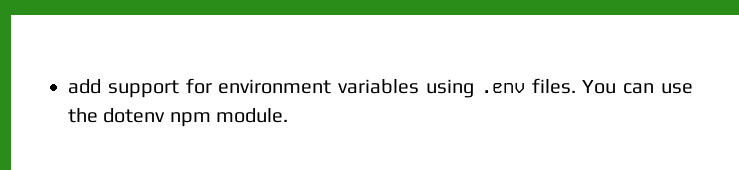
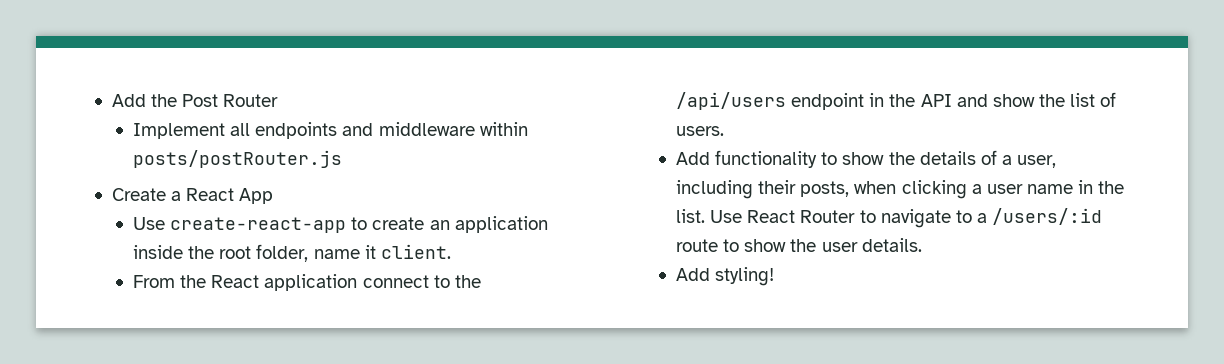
- add support for environment variables using .env files. You can use the dotenv npm module.
+ Add the Post Router
+ Implement all endpoints and middleware within posts/postRouter.js
+ Create a React App
+ Use create-react-app to create an application inside the root folder, name it client.
+ From the React application connect to the /api/users endpoint in the API and show the list of users.
+ Add functionality to show the details of a user, including their posts, when clicking a user name in the list. Use React Router to navigate to a /users/:id route to show the user details.
+ Add styling!

